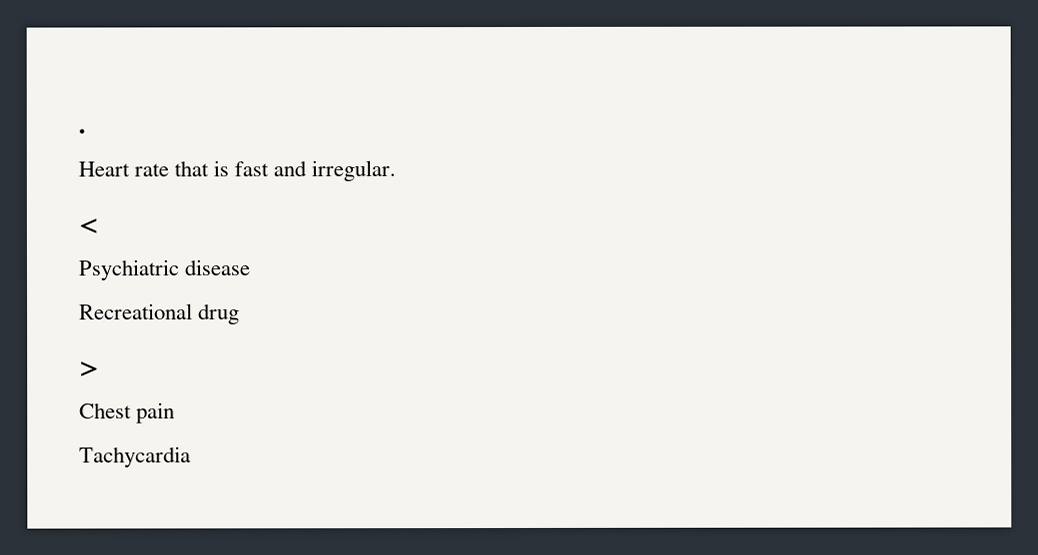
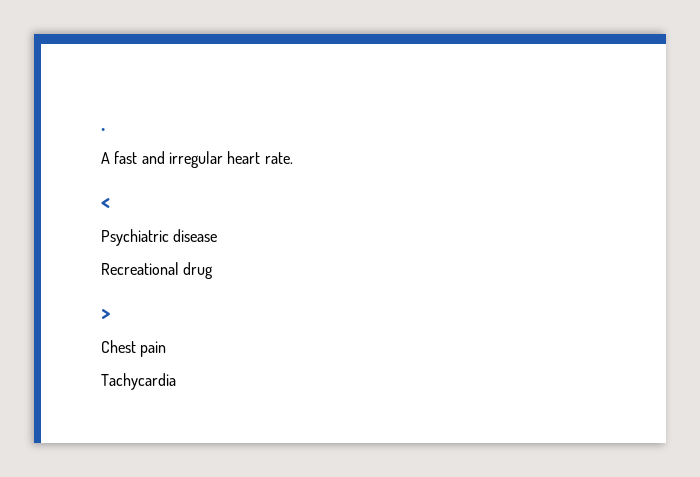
- Heart rate that is fast and irregular.
+ A fast and irregular heart rate.

